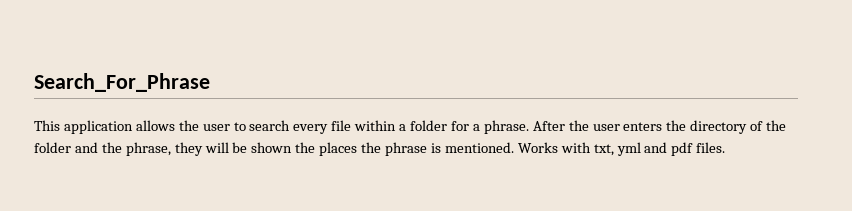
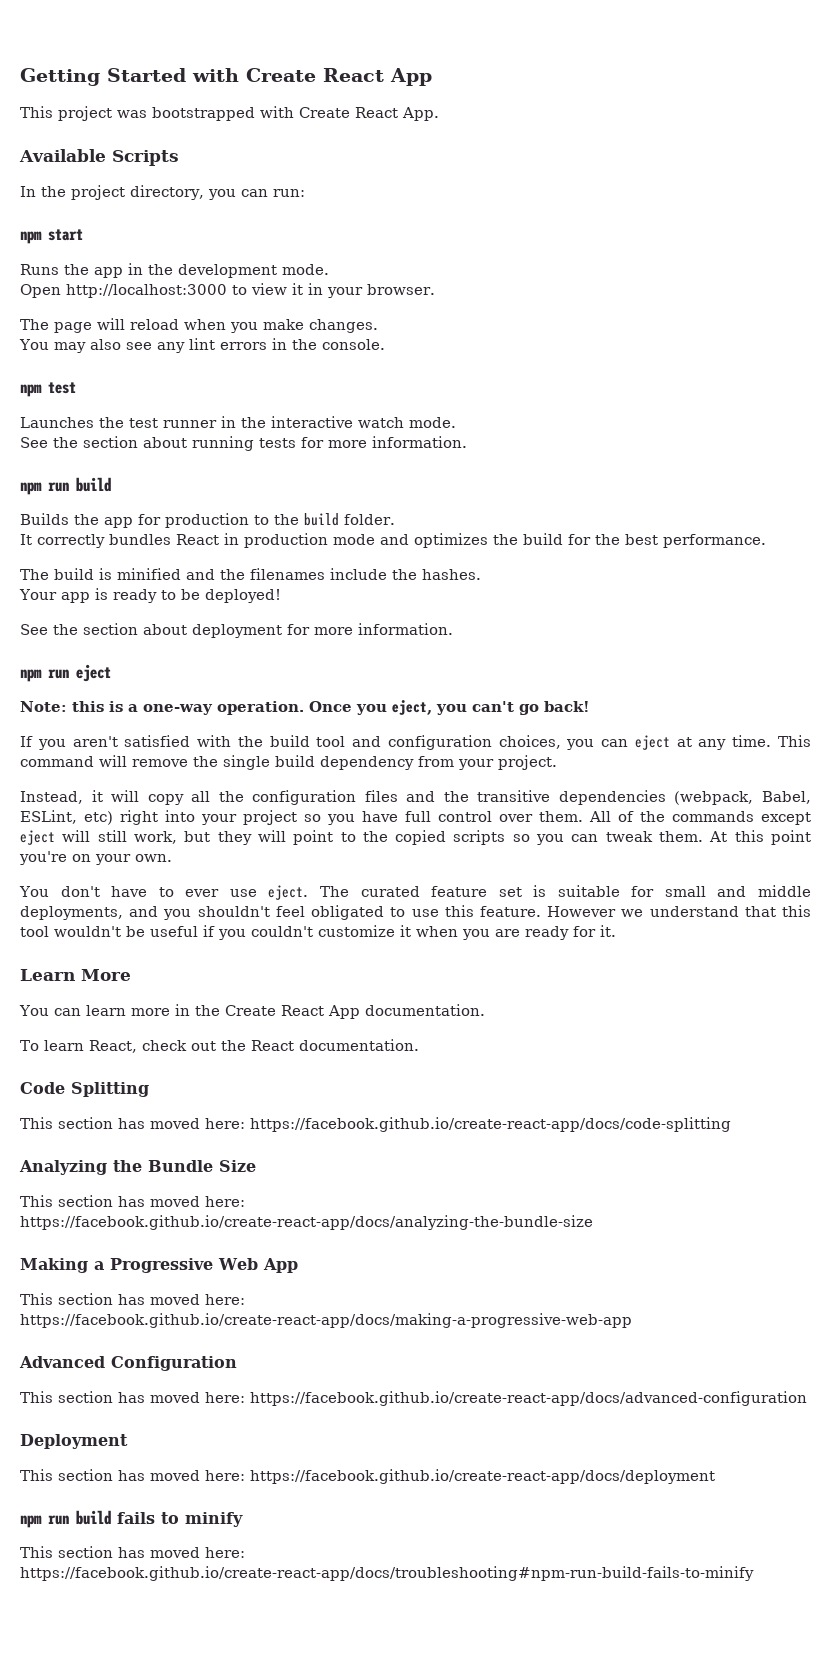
- Search_For_Phrase
- This application allows the user to search every file within a folder for a phrase. After the user enters the directory of the folder and the phrase, they will be shown the places the phrase is mentioned. Works with txt, yml and pdf files.
+ Getting Started with Create React App
+ This project was bootstrapped with Create React App.
+ Available Scripts
+ In the project directory, you can run:
+ npm start
+ Runs the app in the development mode.
+ Open http://localhost:3000 to view it in your browser.
+ The page will reload when you make changes.
+ You may also see any lint errors in the console.
+ npm test
+ Launches the test runner in the interactive watch mode.
+ See the section about running tests for more information.
+ npm run build
+ Builds the app for production to the build folder.
+ It correctly bundles React in production mode and optimizes the build for the best performance.
+ The build is minified and the filenames include the hashes.
+ Your app is ready to be deployed!
+ See the section about deployment for more information.
+ npm run eject
+ Note: this is a one-way operation. Once you eject, you can't go back!
+ If you aren't satisfied with the build tool and configuration choices, you can eject at any time. This command will remove the single build dependency from your project.
+ Instead, it will copy all the configuration files and the transitive dependencies (webpack, Babel, ESLint, etc) right into your project so you have full control over them. All of the commands except eject will still work, but they will point to the copied scripts so you can tweak them. At this point you're on your own.
+ You don't have to ever use eject. The curated feature set is suitable for small and middle deployments, and you shouldn't feel obligated to use this feature. However we understand that this tool wouldn't be useful if you couldn't customize it when you are ready for it.
+ Learn More
+ You can learn more in the Create React App documentation.
+ To learn React, check out the React documentation.
+ Code Splitting
+ This section has moved here: https://facebook.github.io/create-react-app/docs/code-splitting
+ Analyzing the Bundle Size
+ This section has moved here: https://facebook.github.io/create-react-app/docs/analyzing-the-bundle-size
+ Making a Progressive Web App
+ This section has moved here: https://facebook.github.io/create-react-app/docs/making-a-progressive-web-app
+ Advanced Configuration
+ This section has moved here: https://facebook.github.io/create-react-app/docs/advanced-configuration
+ Deployment
+ This section has moved here: https://facebook.github.io/create-react-app/docs/deployment
+ npm run build fails to minify
+ This section has moved here: https://facebook.github.io/create-react-app/docs/troubleshooting#npm-run-build-fails-to-minify

